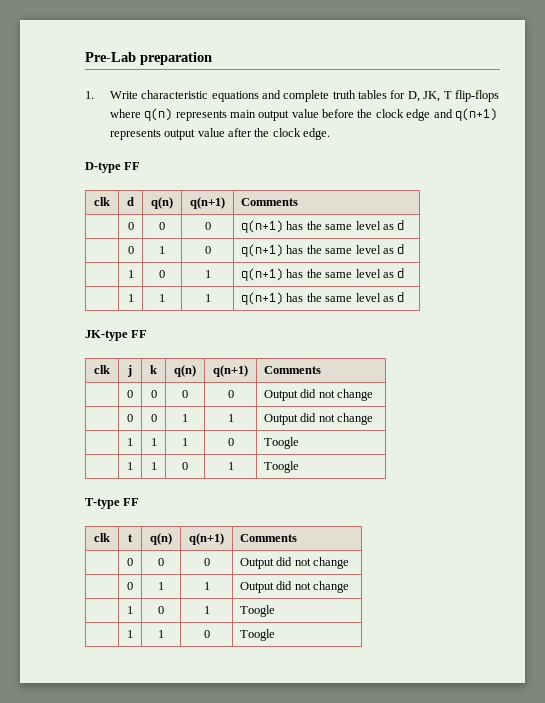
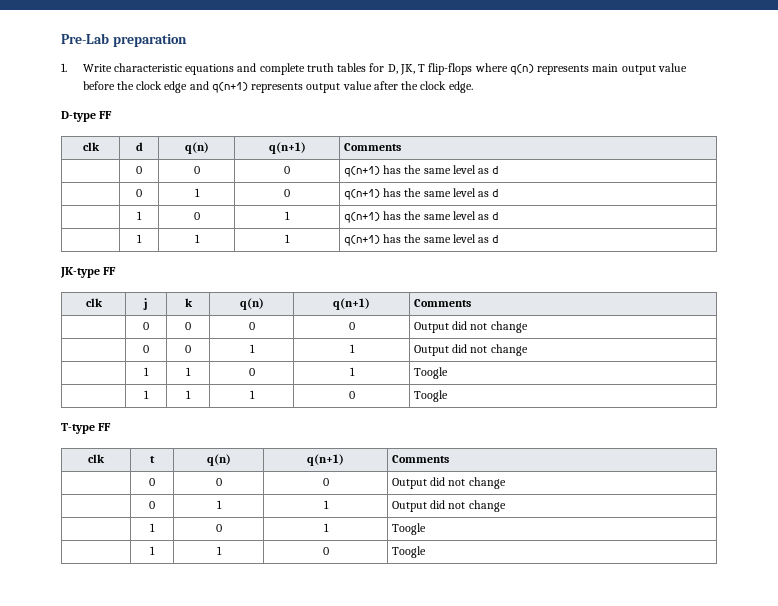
+ | 1 | 1 | 0 | 1 | Toogle
  | 1 | 1 | 1 | 0 | Toogle
- | 1 | 1 | 0 | 1 | Toogle

